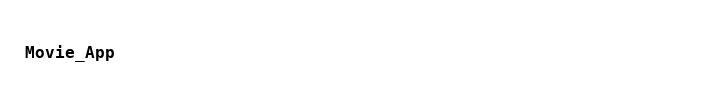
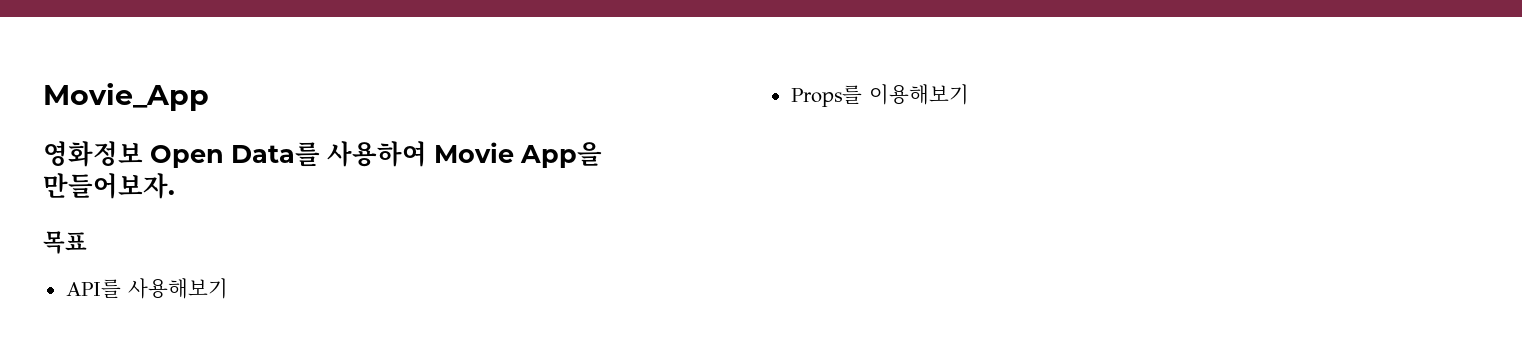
+ 영화정보 Open Data를 사용하여 Movie App을 만들어보자.
+ 목표
+ API를 사용해보기
+ Props를 이용해보기

